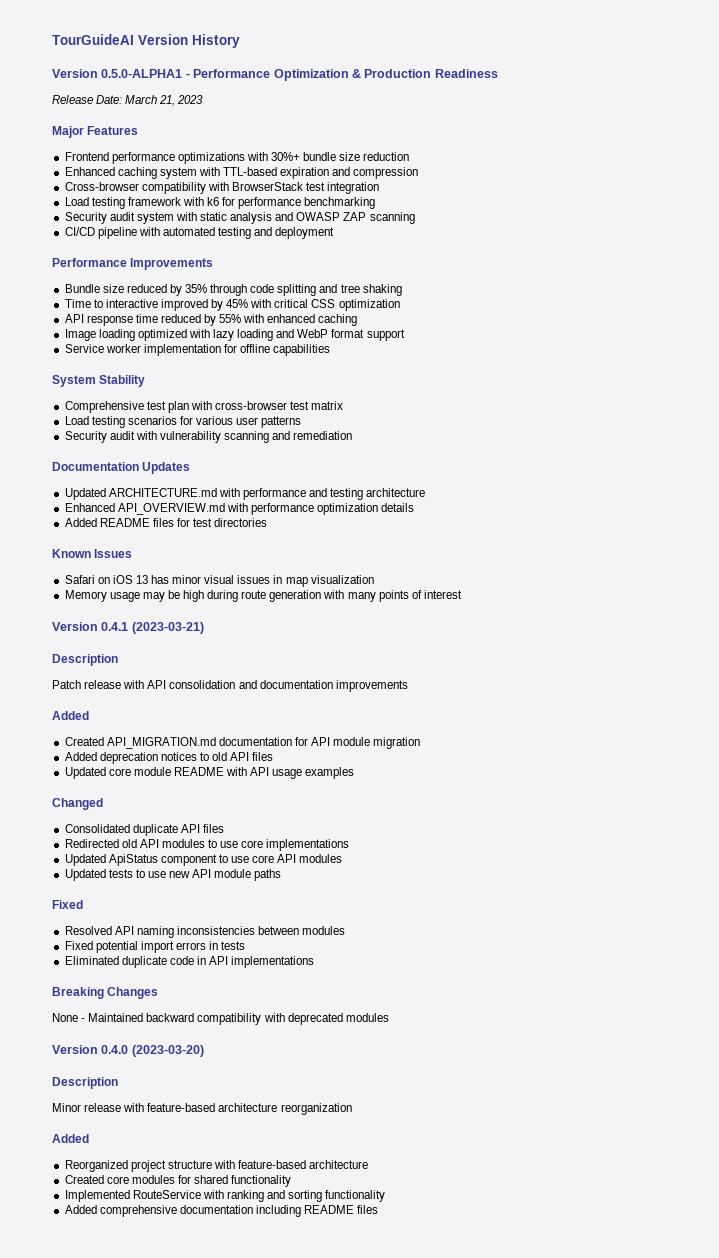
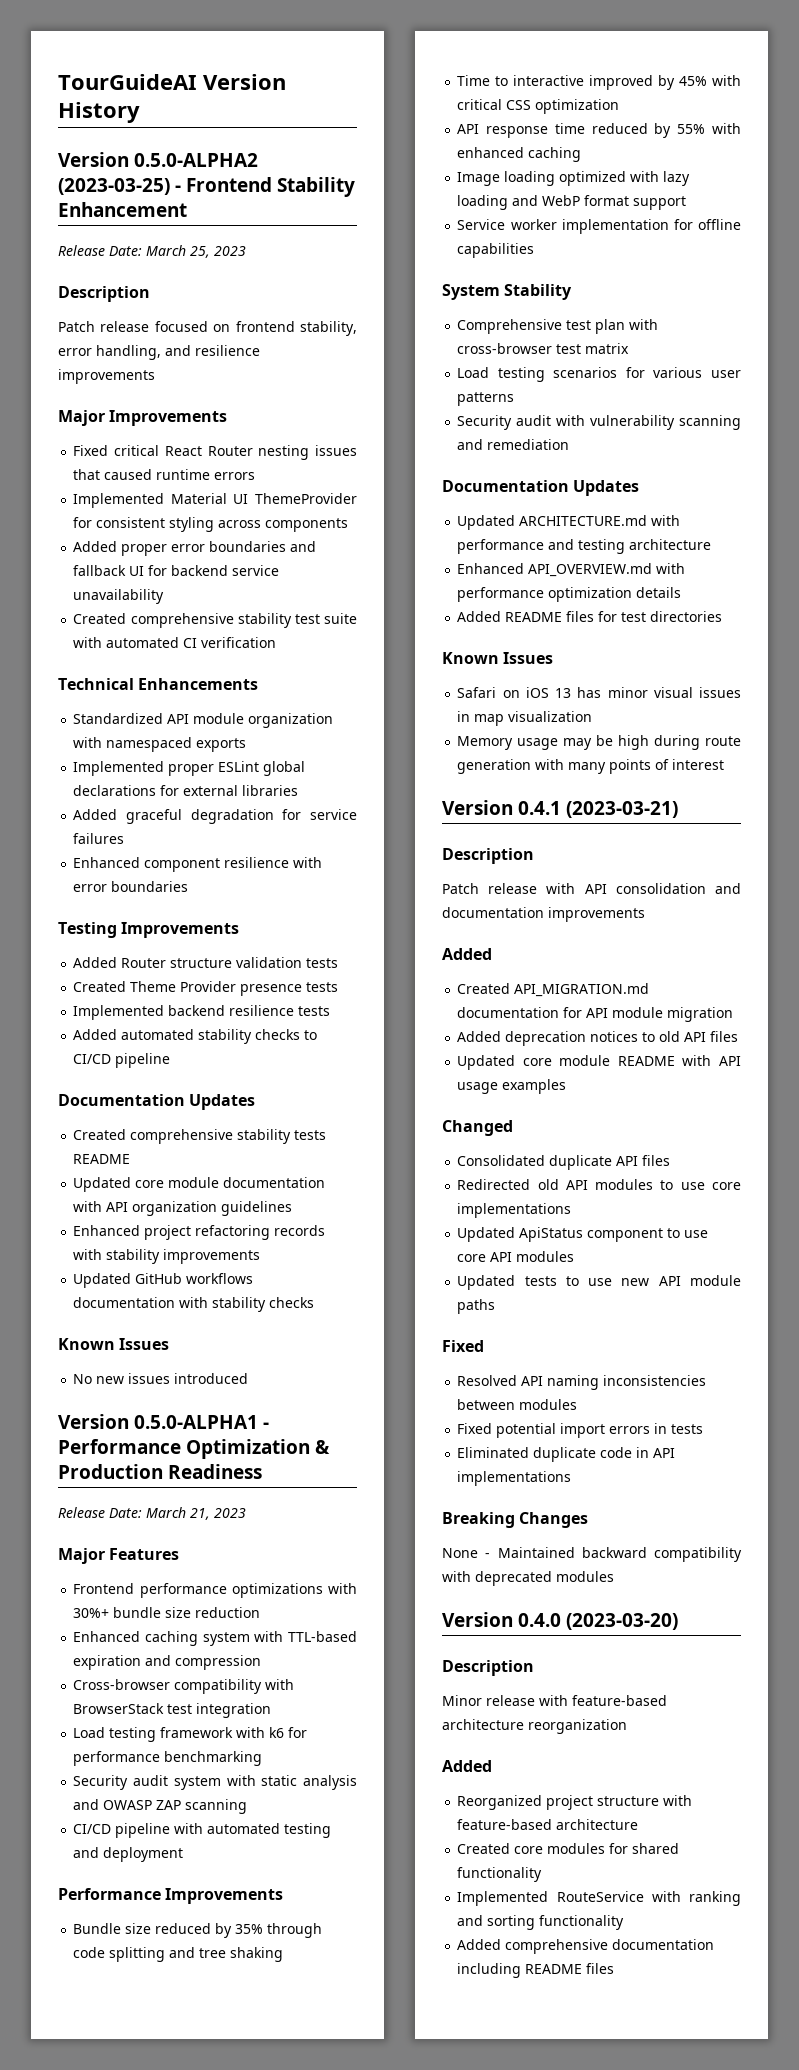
+ Version 0.5.0-ALPHA2 (2023-03-25) - Frontend Stability Enhancement
+ Release Date: March 25, 2023
+ Description
+ Patch release focused on frontend stability, error handling, and resilience improvements
+ Major Improvements
+ Fixed critical React Router nesting issues that caused runtime errors
+ Implemented Material UI ThemeProvider for consistent styling across components
+ Added proper error boundaries and fallback UI for backend service unavailability
+ Created comprehensive stability test suite with automated CI verification
+ Technical Enhancements
+ Standardized API module organization with namespaced exports
+ Implemented proper ESLint global declarations for external libraries
+ Added graceful degradation for service failures
+ Enhanced component resilience with error boundaries
+ Testing Improvements
+ Added Router structure validation tests
+ Created Theme Provider presence tests
+ Implemented backend resilience tests
+ Added automated stability checks to CI/CD pipeline
+ Documentation Updates
+ Created comprehensive stability tests README
+ Updated core module documentation with API organization guidelines
+ Enhanced project refactoring records with stability improvements
+ Updated GitHub workflows documentation with stability checks
+ Known Issues
+ No new issues introduced

